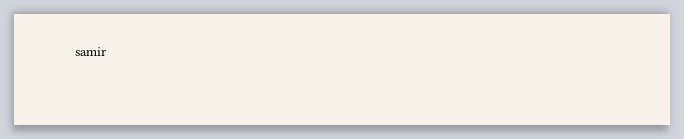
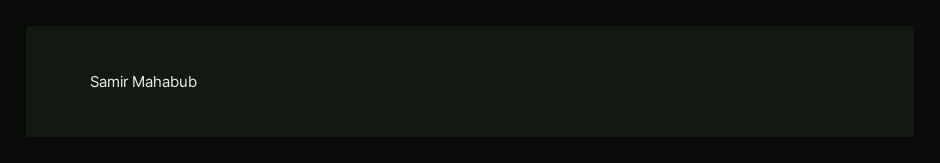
- samir
+ Samir Mahabub

